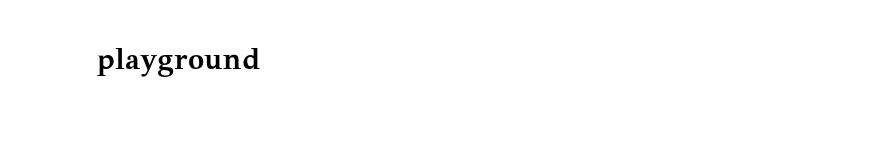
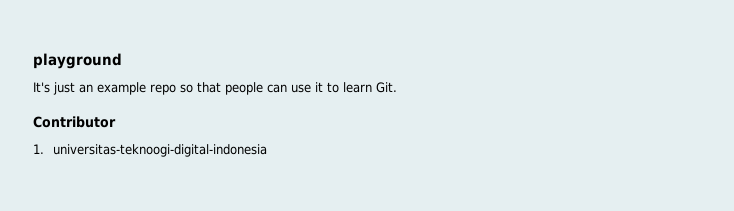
+ It's just an example repo so that people can use it to learn Git.
+ Contributor
+ 1. universitas-teknoogi-digital-indonesia

